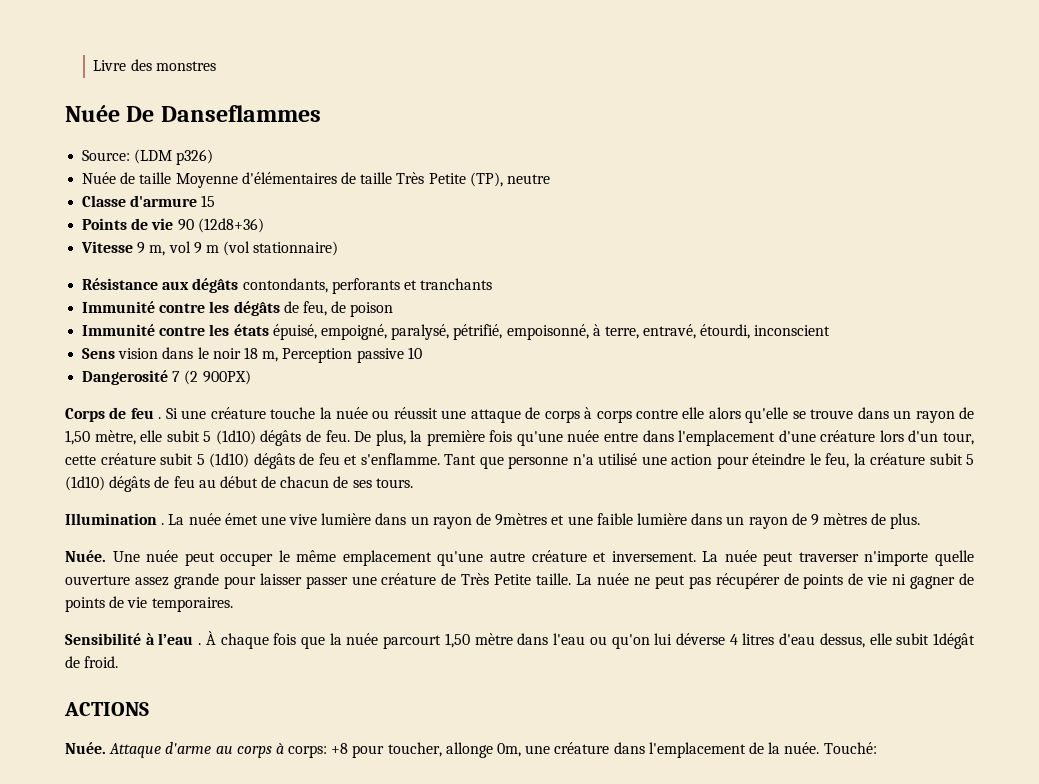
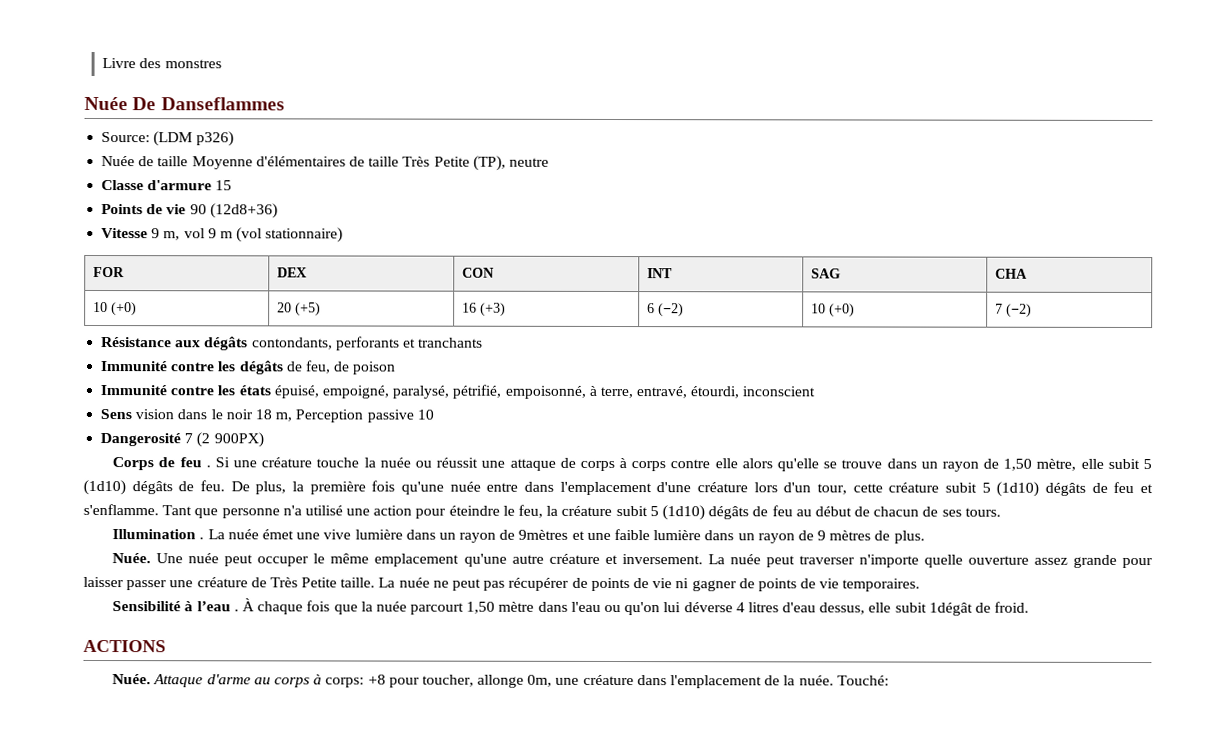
+ FOR | DEX | CON | INT | SAG | CHA
+ 10 (+0) | 20 (+5) | 16 (+3) | 6 (−2) | 10 (+0) | 7 (−2)

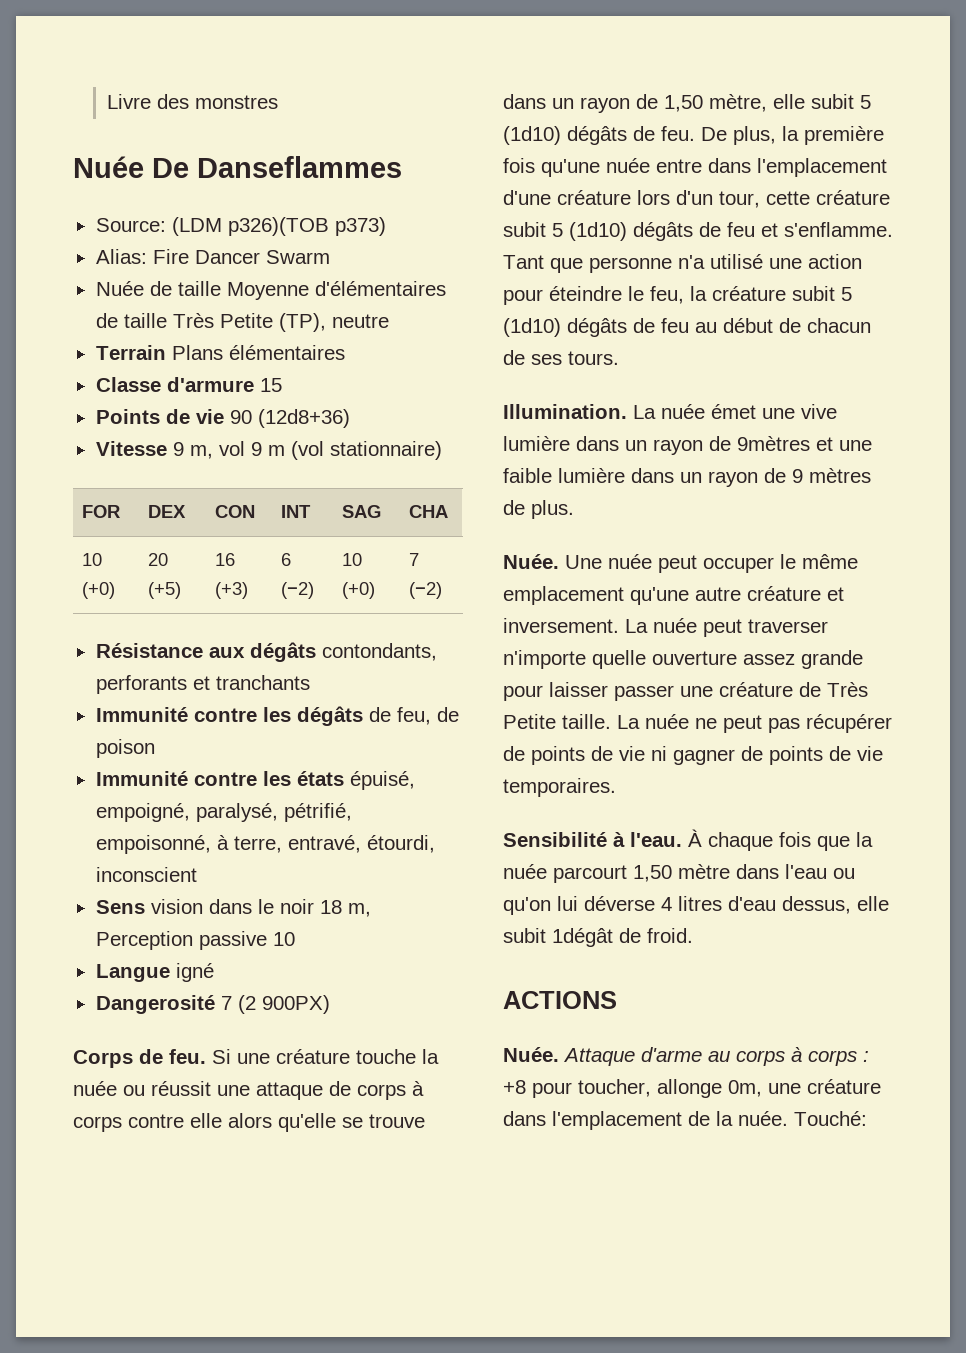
- Source: (LDM p326)
+ Source: (LDM p326)(TOB p373)
+ Alias: Fire Dancer Swarm
+ Terrain Plans élémentaires
+ Langue igné
- Corps de feu .
+ Corps de feu.
- Illumination .
+ Illumination.
- Sensibilité à l’eau .
+ Sensibilité à l'eau.
- Attaque d'arme au corps à corps: +8 pour toucher, allonge 0m, une créature dans l'emplacement de la nuée.
+ Attaque d'arme au corps à corps : +8 pour toucher, allonge 0m, une créature dans l'emplacement de la nuée.

